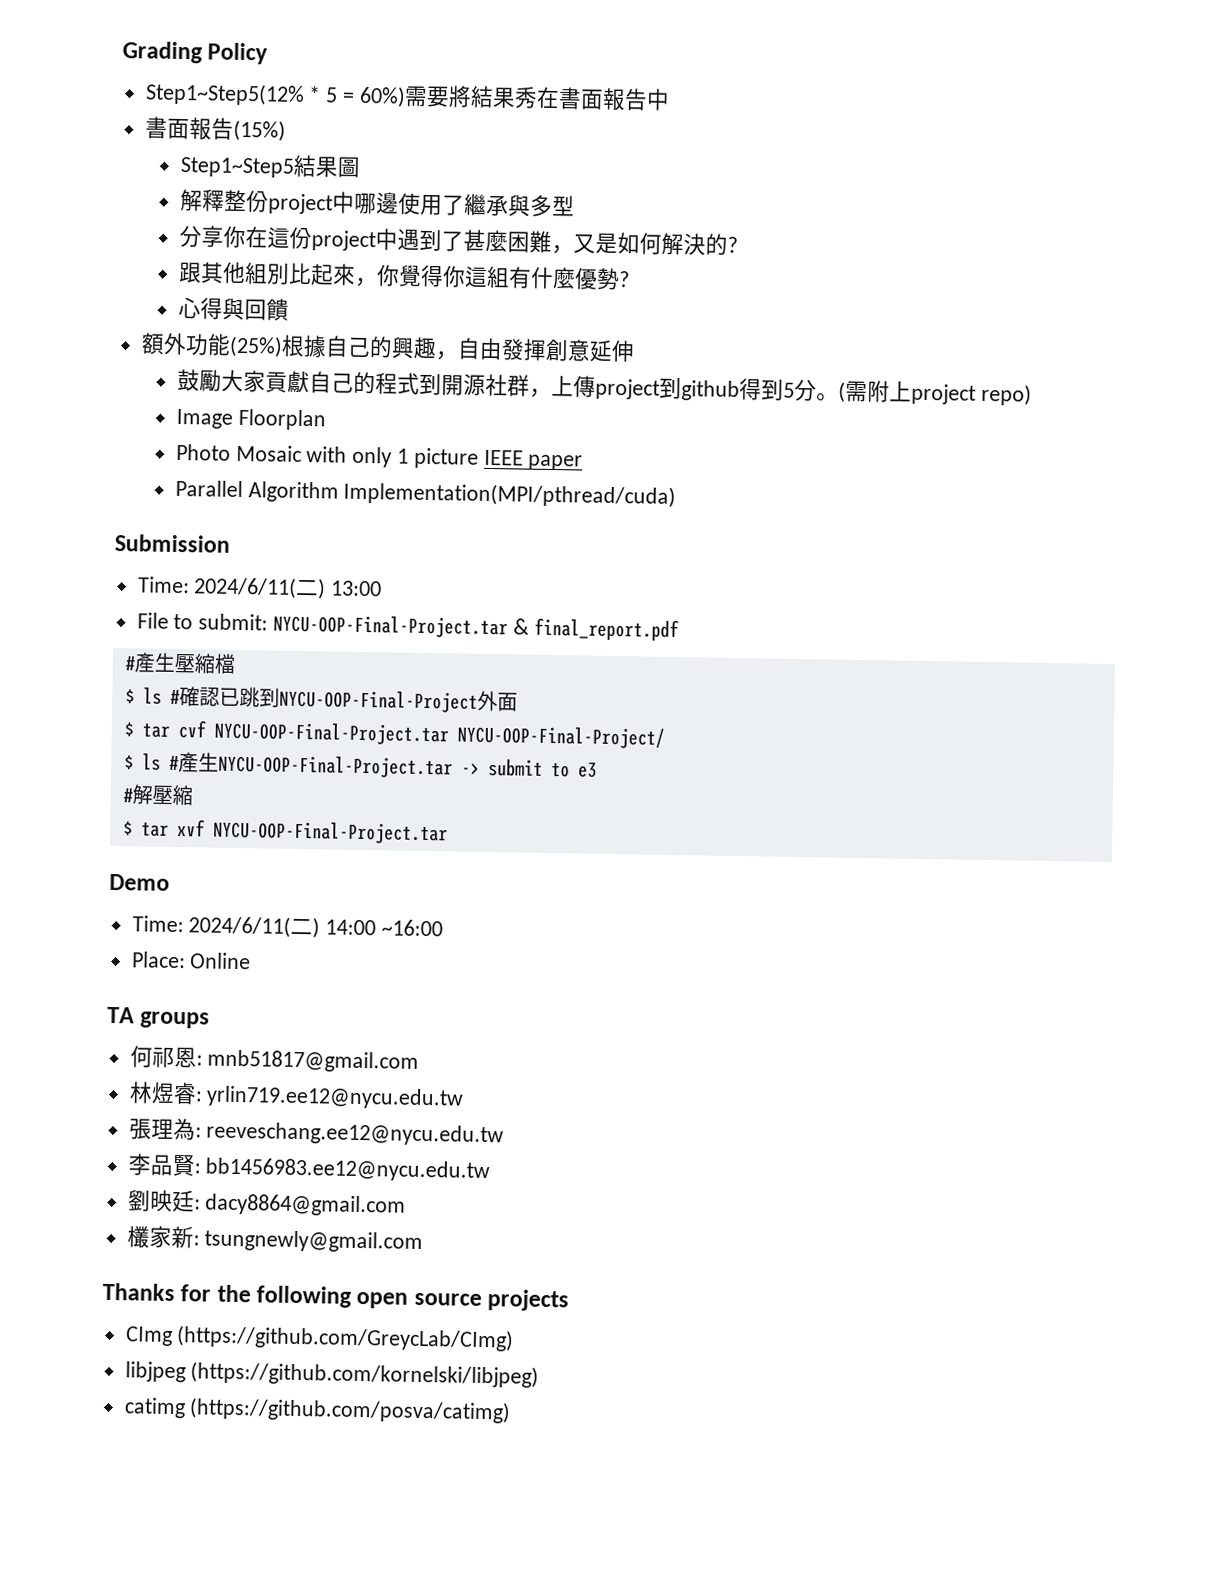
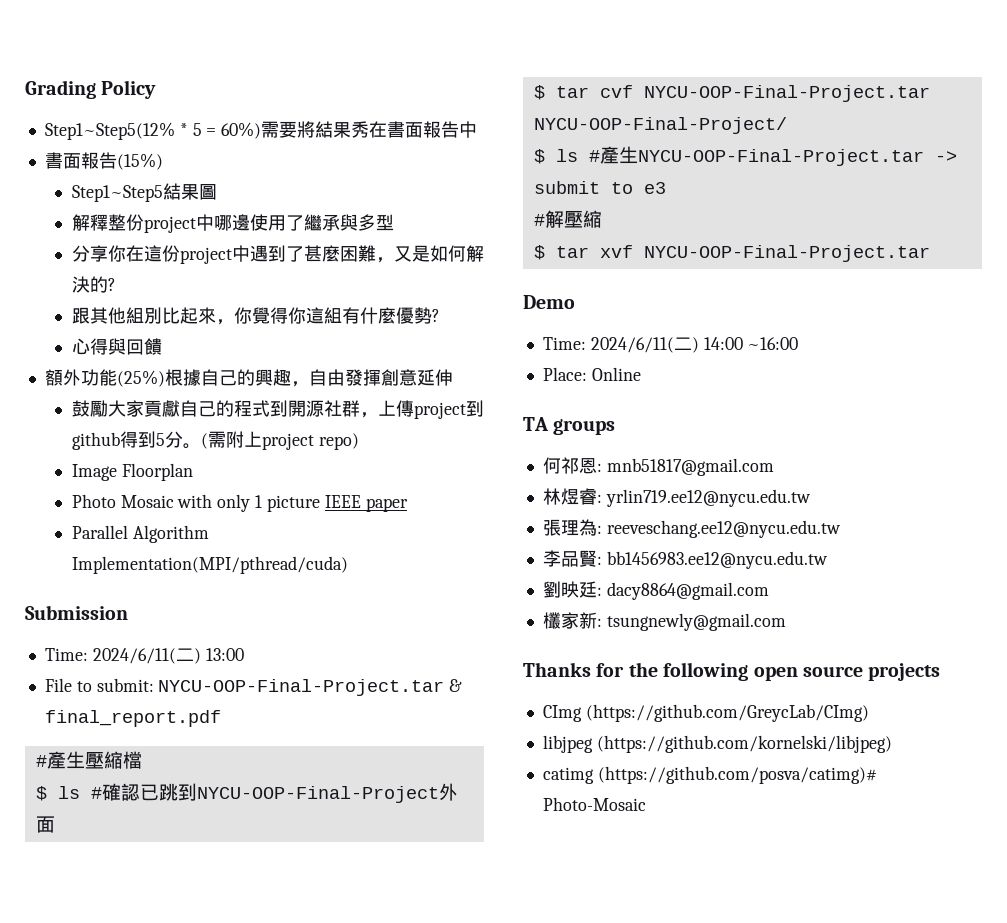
- catimg (https://github.com/posva/catimg)
+ catimg (https://github.com/posva/catimg)# Photo-Mosaic

